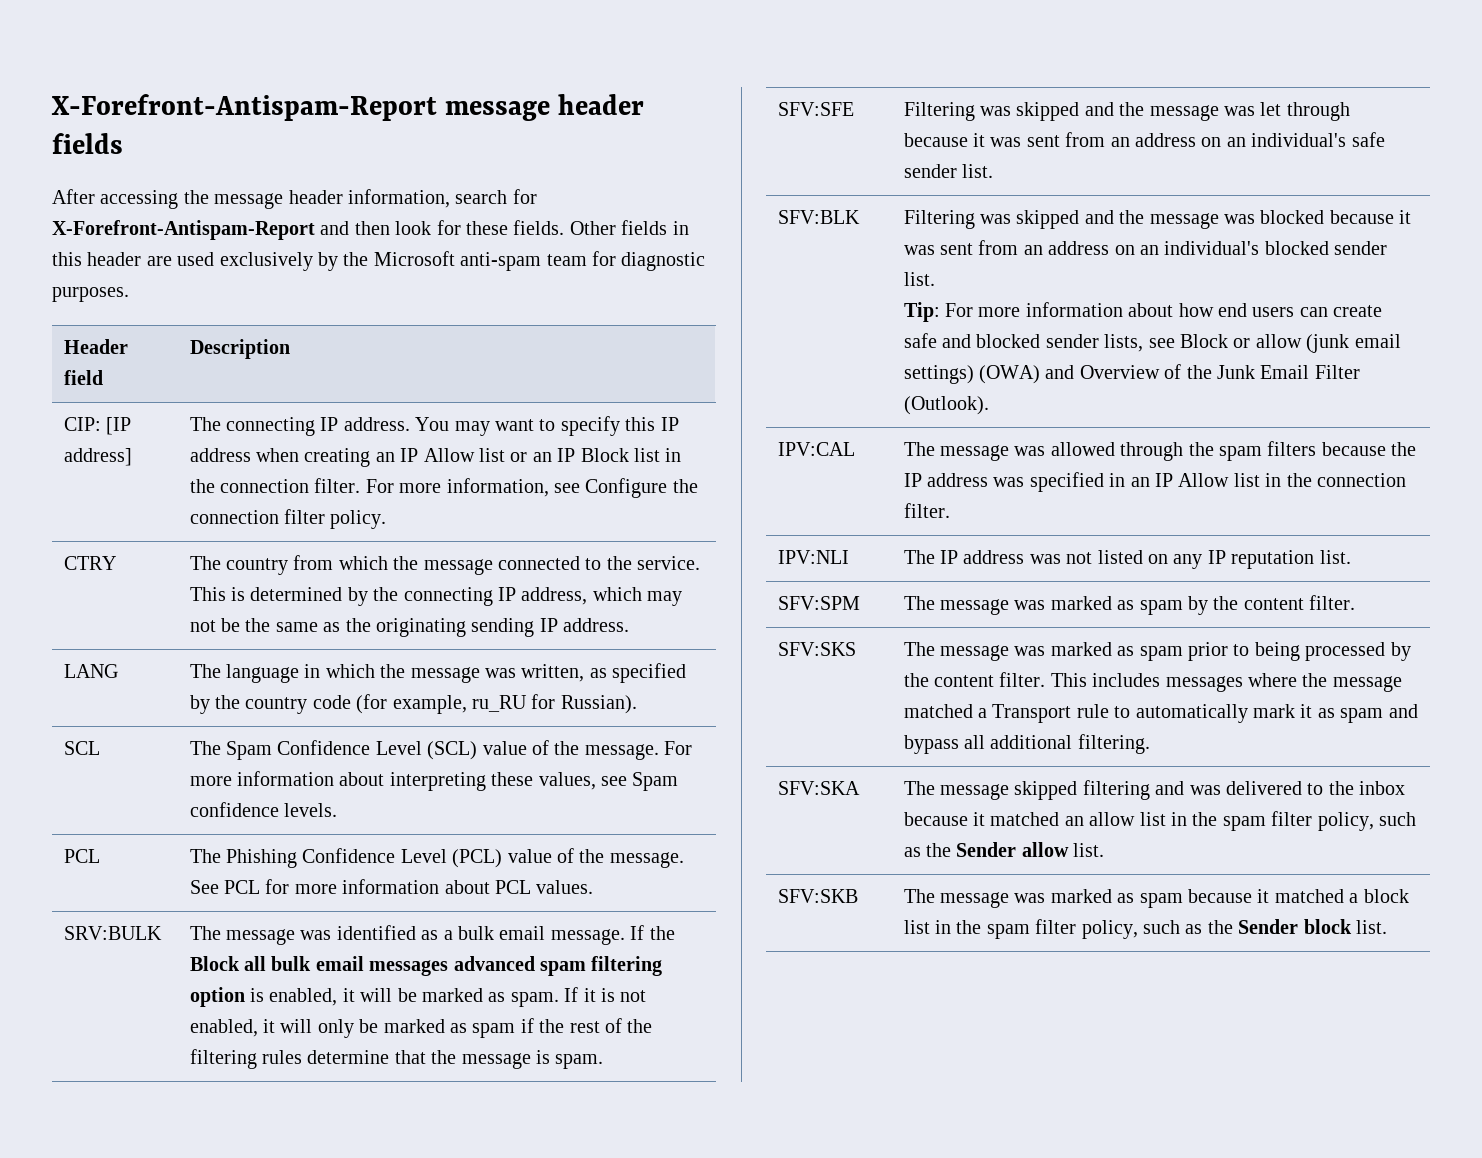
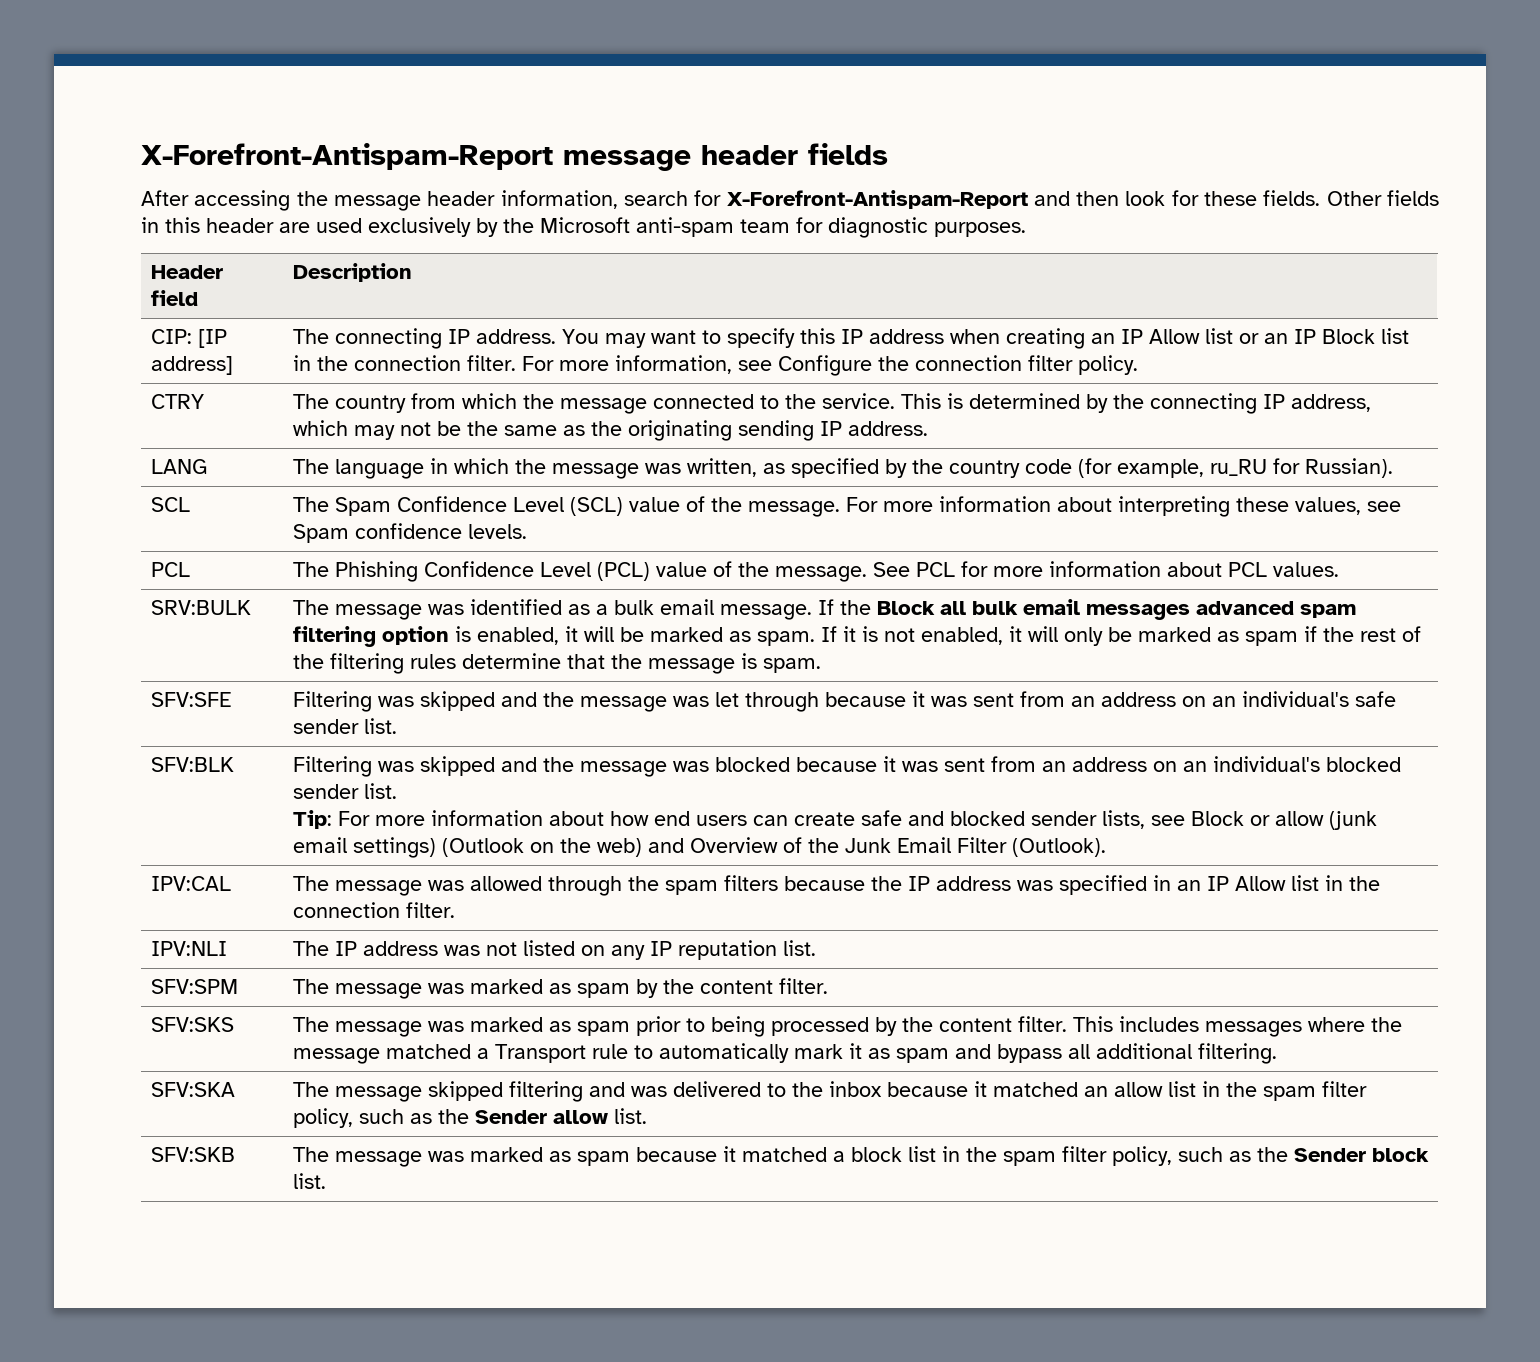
- Tip: For more information about how end users can create safe and blocked sender lists, see Block or allow (junk email settings) (OWA) and Overview of the Junk Email Filter (Outlook).
+ Tip: For more information about how end users can create safe and blocked sender lists, see Block or allow (junk email settings) (Outlook on the web) and Overview of the Junk Email Filter (Outlook).

